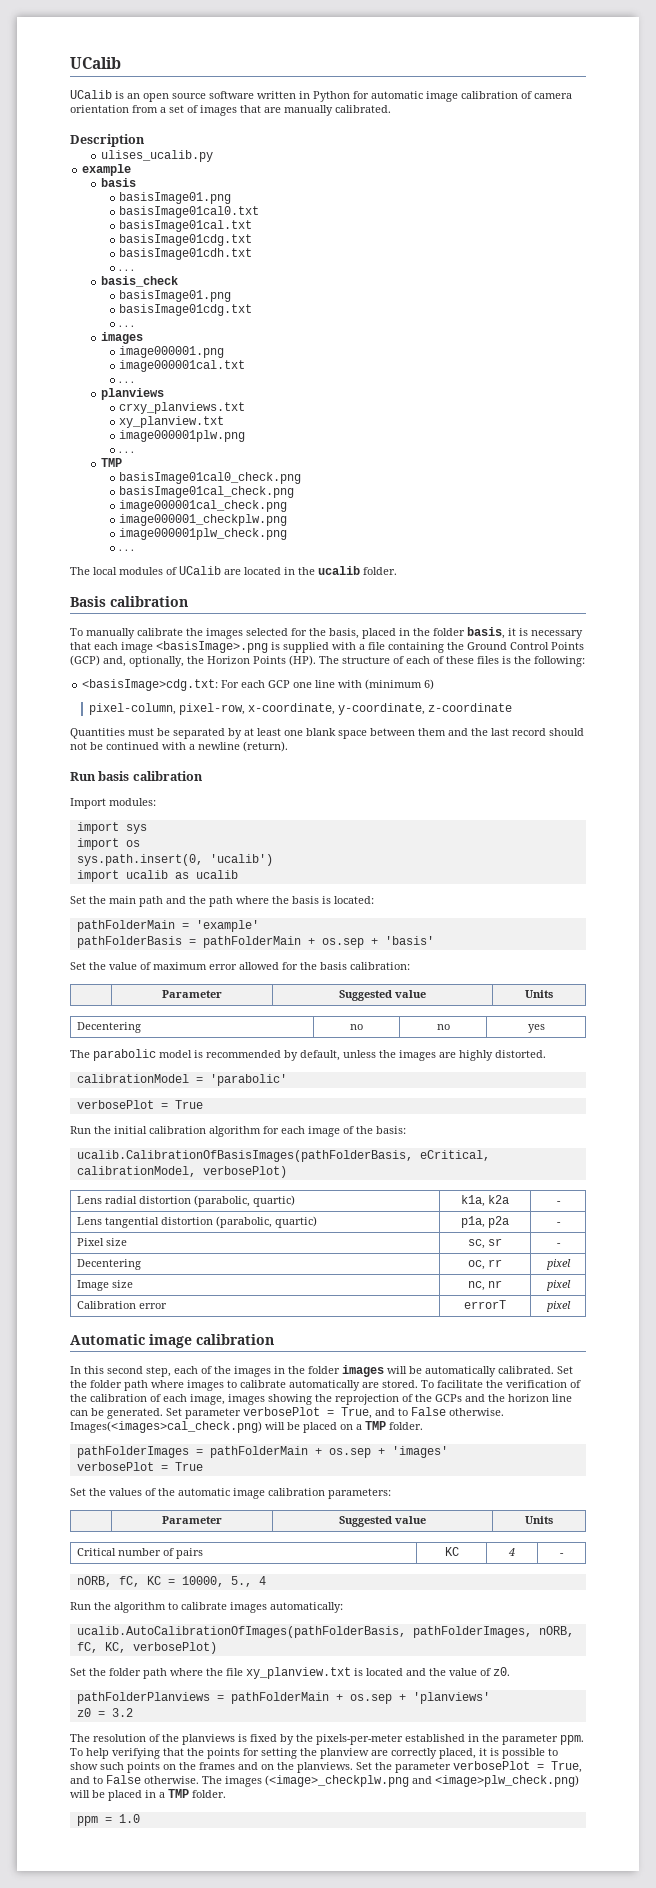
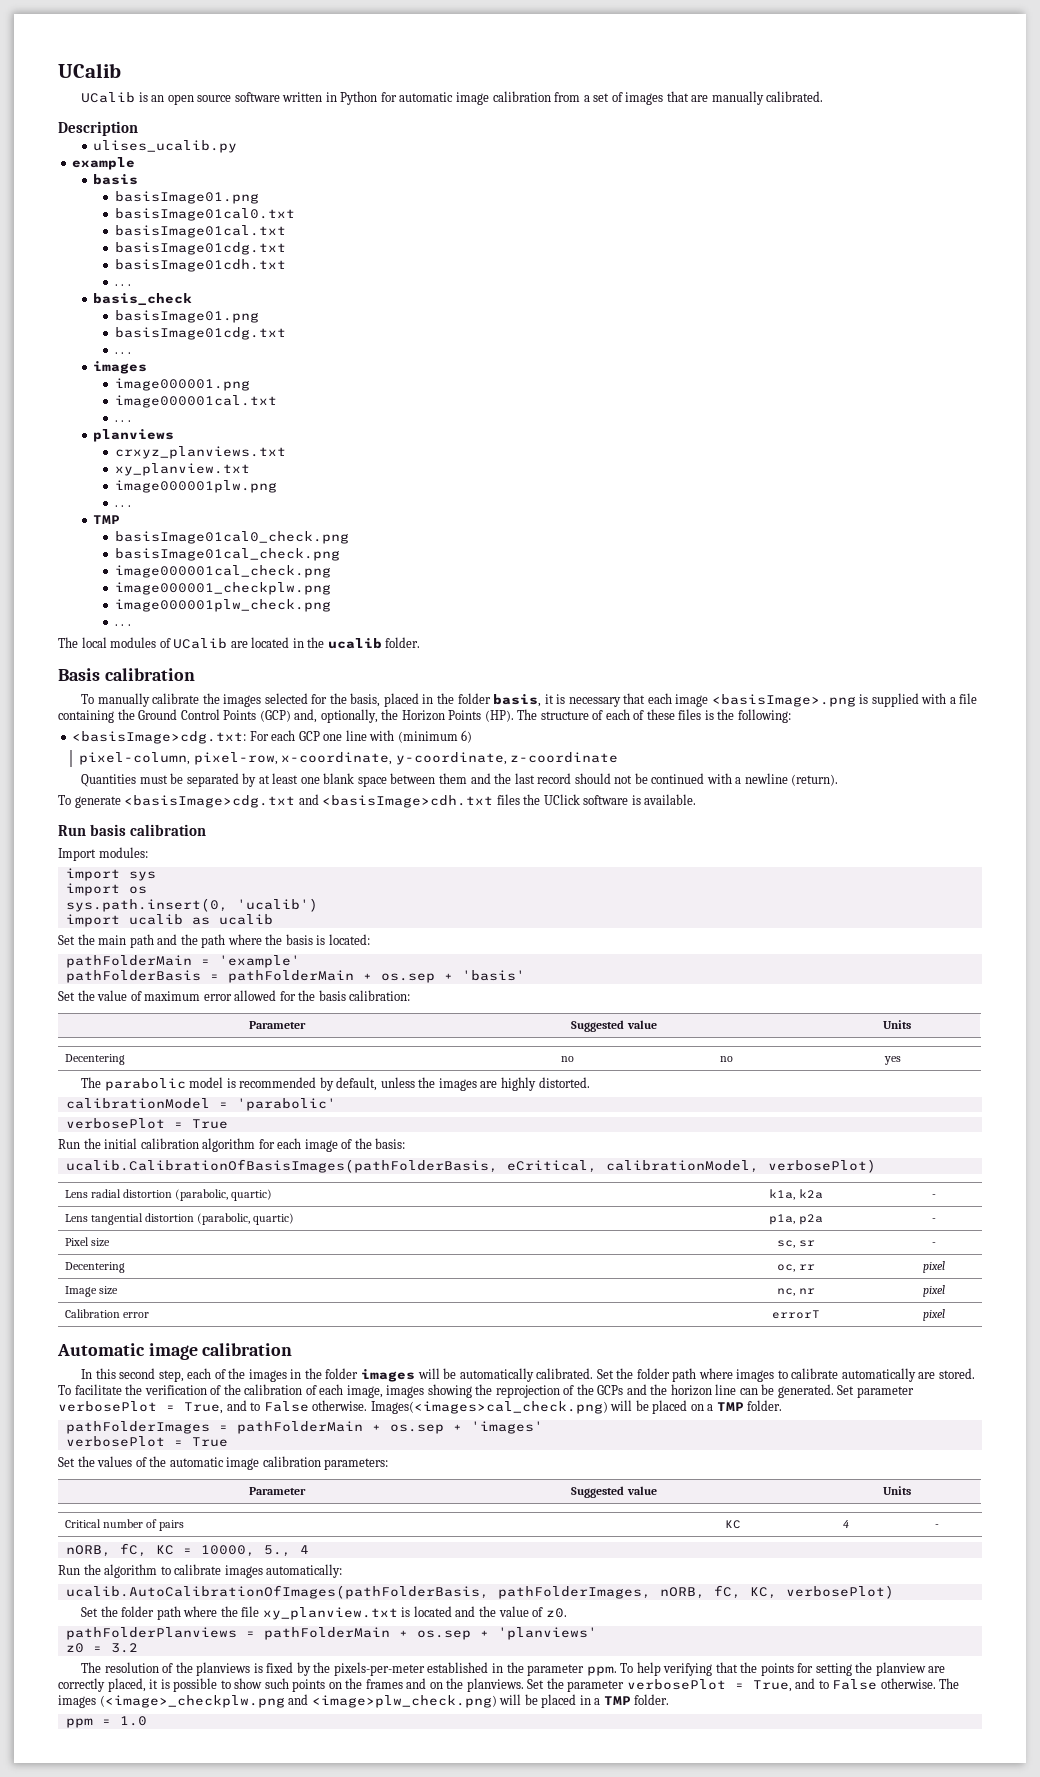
- UCalib is an open source software written in Python for automatic image calibration of camera orientation from a set of images that are manually calibrated.
+ UCalib is an open source software written in Python for automatic image calibration from a set of images that are manually calibrated.
- crxy_planviews.txt
+ crxyz_planviews.txt
+ To generate <basisImage>cdg.txt and <basisImage>cdh.txt files the UClick software is available.

